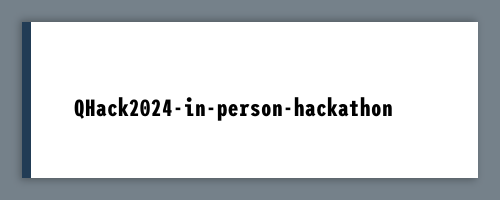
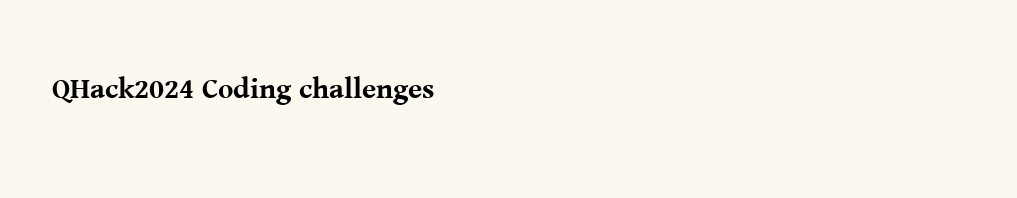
- QHack2024-in-person-hackathon
+ QHack2024 Coding challenges

